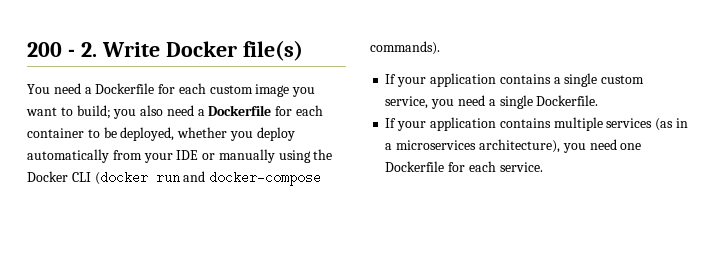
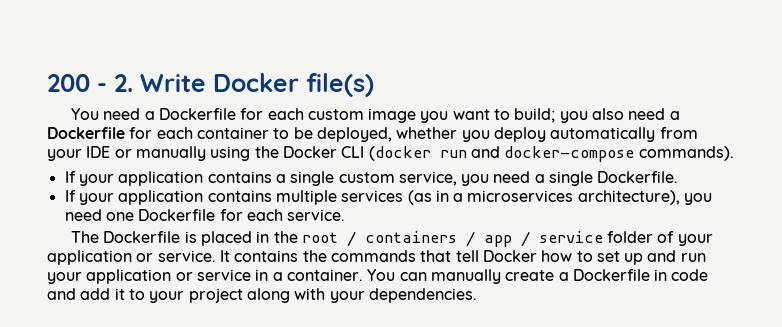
+ The Dockerfile is placed in the root / containers / app / service folder of your application or service. It contains the commands that tell Docker how to set up and run your application or service in a container. You can manually create a Dockerfile in code and add it to your project along with your dependencies.

